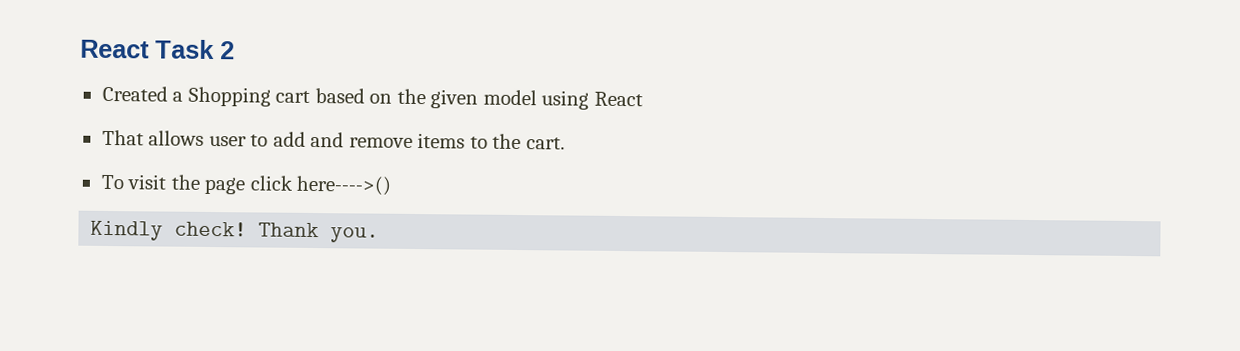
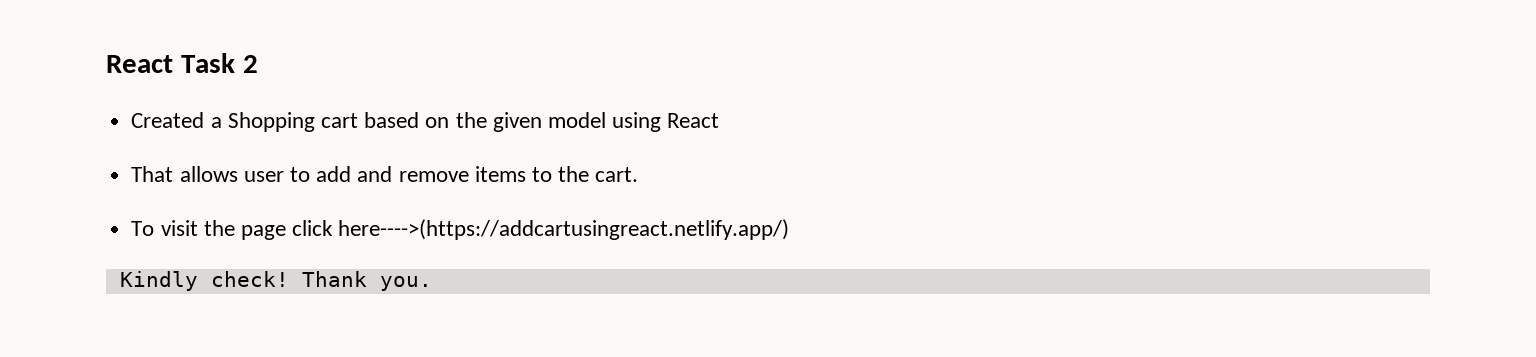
- To visit the page click here---->()
+ To visit the page click here---->(https://addcartusingreact.netlify.app/)

